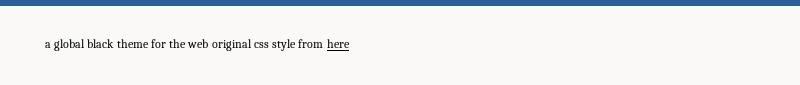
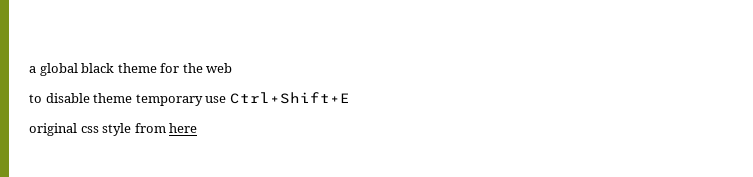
- a global black theme for the web original css style from here
+ a global black theme for the web
+ to disable theme temporary use Ctrl+Shift+E
+ original css style from here

